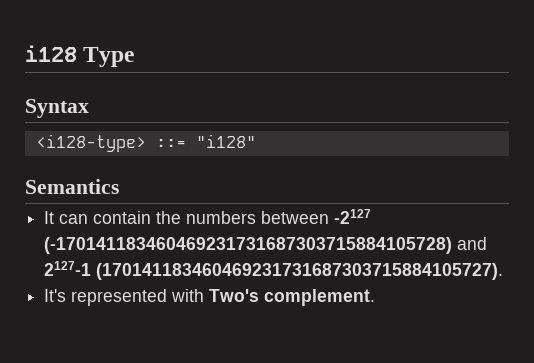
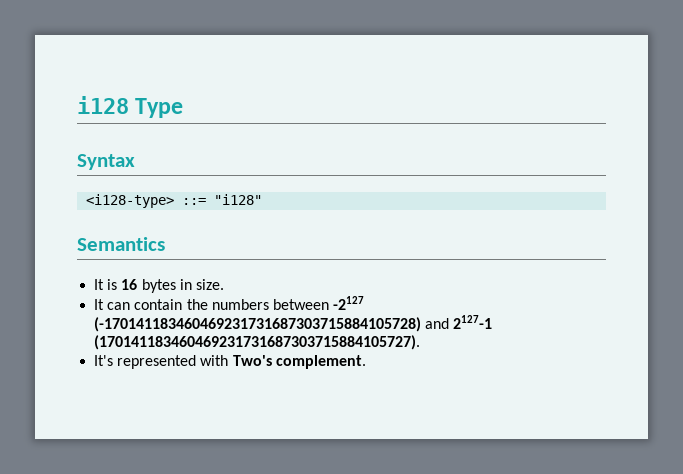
+ It is 16 bytes in size.

